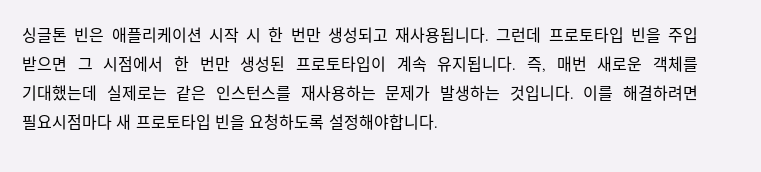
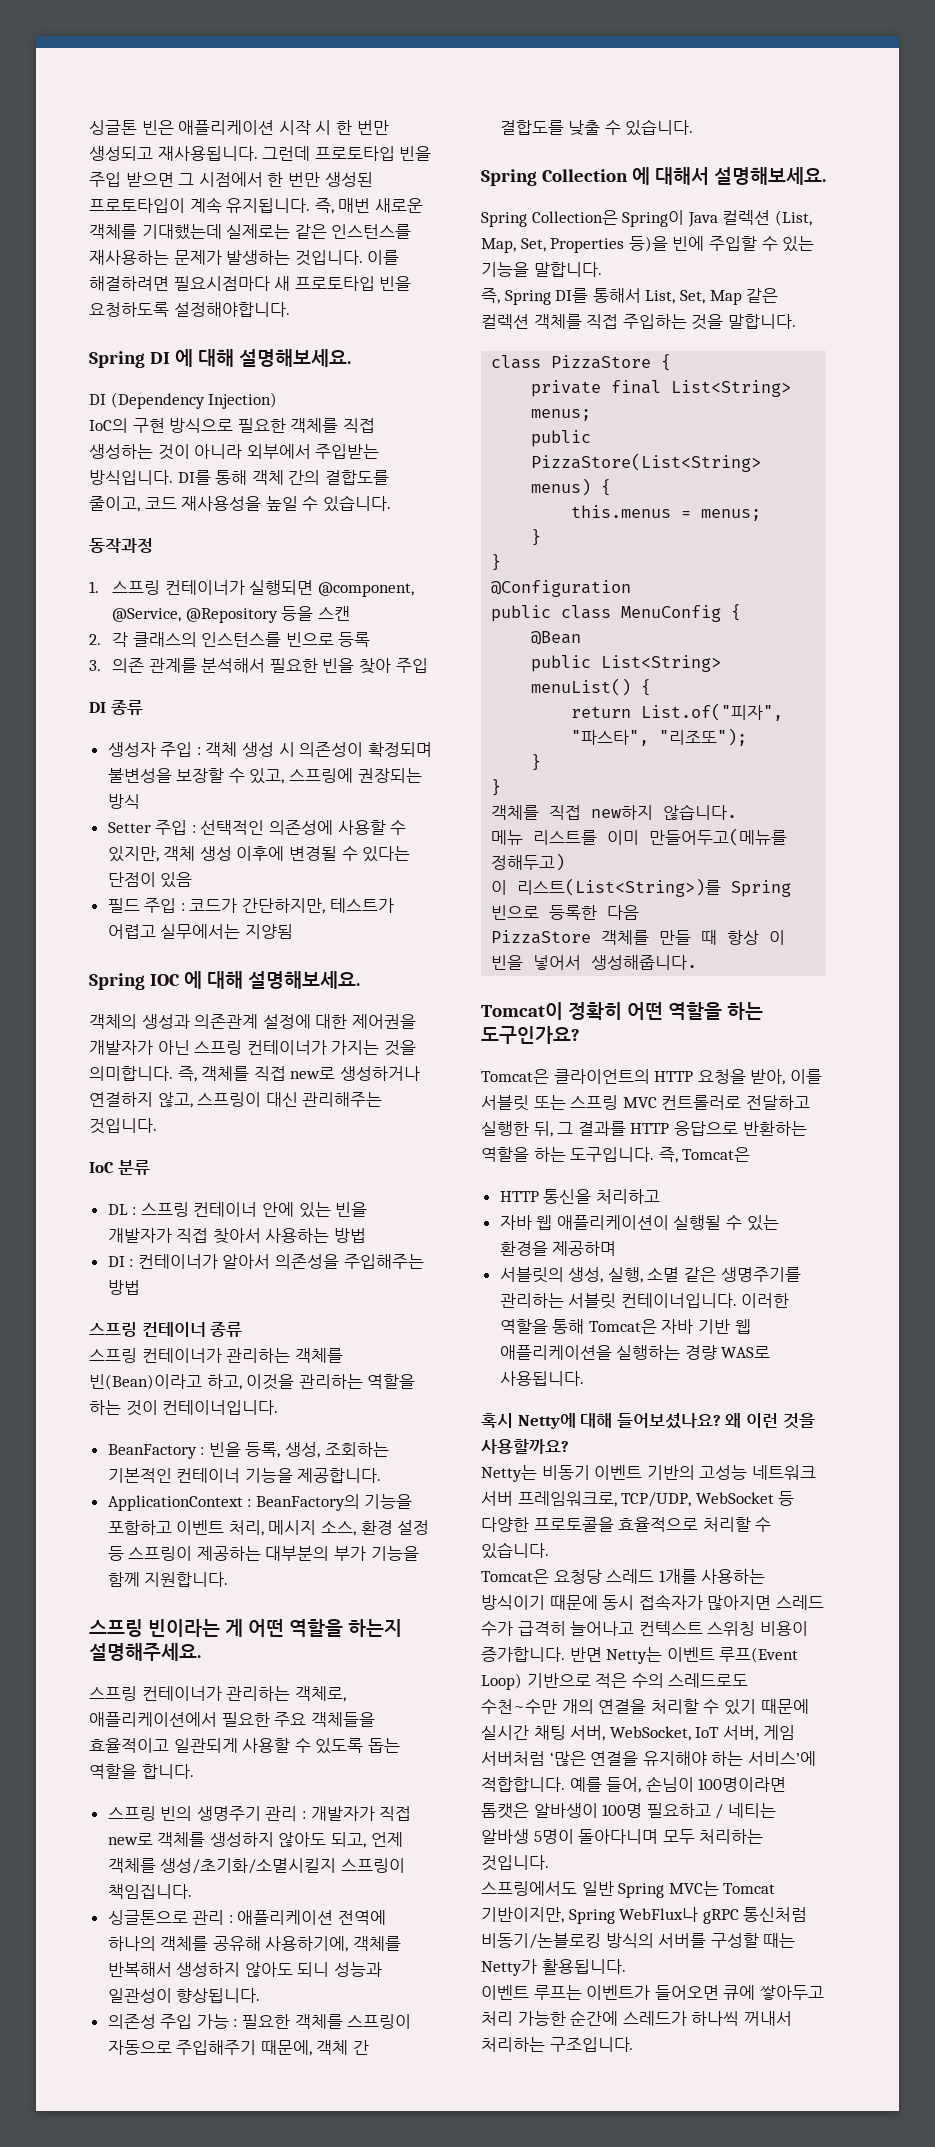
+ Spring DI 에 대해 설명해보세요.
+ DI (Dependency Injection)
+ IoC의 구현 방식으로 필요한 객체를 직접 생성하는 것이 아니라 외부에서 주입받는 방식입니다. DI를 통해 객체 간의 결합도를 줄이고, 코드 재사용성을 높일 수 있습니다.
+ 동작과정
+ 1. 스프링 컨테이너가 실행되면 @component, @Service, @Repository 등을 스캔
+ 2. 각 클래스의 인스턴스를 빈으로 등록
+ 3. 의존 관계를 분석해서 필요한 빈을 찾아 주입
+ DI 종류
+ 생성자 주입 : 객체 생성 시 의존성이 확정되며 불변성을 보장할 수 있고, 스프링에 권장되는 방식
+ Setter 주입 : 선택적인 의존성에 사용할 수 있지만, 객체 생성 이후에 변경될 수 있다는 단점이 있음
+ 필드 주입 : 코드가 간단하지만, 테스트가 어렵고 실무에서는 지양됨
+ Spring IOC 에 대해 설명해보세요.
+ 객체의 생성과 의존관계 설정에 대한 제어권을 개발자가 아닌 스프링 컨테이너가 가지는 것을 의미합니다. 즉, 객체를 직접 new로 생성하거나 연결하지 않고, 스프링이 대신 관리해주는 것입니다.
+ IoC 분류
+ DL : 스프링 컨테이너 안에 있는 빈을 개발자가 직접 찾아서 사용하는 방법
+ DI : 컨테이너가 알아서 의존성을 주입해주는 방법
+ 스프링 컨테이너 종류
+ 스프링 컨테이너가 관리하는 객체를 빈(Bean)이라고 하고, 이것을 관리하는 역할을 하는 것이 컨테이너입니다.
+ BeanFactory : 빈을 등록, 생성, 조회하는 기본적인 컨테이너 기능을 제공합니다.
+ ApplicationContext : BeanFactory의 기능을 포함하고 이벤트 처리, 메시지 소스, 환경 설정 등 스프링이 제공하는 대부분의 부가 기능을 함께 지원합니다.
+ 스프링 빈이라는 게 어떤 역할을 하는지 설명해주세요.
+ 스프링 컨테이너가 관리하는 객체로, 애플리케이션에서 필요한 주요 객체들을 효율적이고 일관되게 사용할 수 있도록 돕는 역할을 합니다.
+ 스프링 빈의 생명주기 관리 : 개발자가 직접 new로 객체를 생성하지 않아도 되고, 언제 객체를 생성/초기화/소멸시킬지 스프링이 책임집니다.
+ 싱글톤으로 관리 : 애플리케이션 전역에 하나의 객체를 공유해 사용하기에, 객체를 반복해서 생성하지 않아도 되니 성능과 일관성이 향상됩니다.
+ 의존성 주입 가능 : 필요한 객체를 스프링이 자동으로 주입해주기 때문에, 객체 간 결합도를 낮출 수 있습니다.
+ Spring Collection 에 대해서 설명해보세요.
+ Spring Collection은 Spring이 Java 컬렉션 (List, Map, Set, Properties 등)을 빈에 주입할 수 있는 기능을 말합니다.
+ 즉, Spring DI를 통해서 List, Set, Map 같은 컬렉션 객체를 직접 주입하는 것을 말합니다.
+ class PizzaStore {
+ private final List<String> menus;
+ public PizzaStore(List<String> menus) {
+ this.menus = menus;
+ }
+ }
+ @Configuration
+ public class MenuConfig {
+ @Bean
+ public List<String> menuList() {
+ return List.of("피자", "파스타", "리조또");
+ }
+ }
+ 객체를 직접 new하지 않습니다.
+ 메뉴 리스트를 이미 만들어두고(메뉴를 정해두고)
+ 이 리스트(List<String>)를 Spring 빈으로 등록한 다음
+ PizzaStore 객체를 만들 때 항상 이 빈을 넣어서 생성해줍니다.
+ Tomcat이 정확히 어떤 역할을 하는 도구인가요?
+ Tomcat은 클라이언트의 HTTP 요청을 받아, 이를 서블릿 또는 스프링 MVC 컨트롤러로 전달하고 실행한 뒤, 그 결과를 HTTP 응답으로 반환하는 역할을 하는 도구입니다. 즉, Tomcat은
+ HTTP 통신을 처리하고
+ 자바 웹 애플리케이션이 실행될 수 있는 환경을 제공하며
+ 서블릿의 생성, 실행, 소멸 같은 생명주기를 관리하는 서블릿 컨테이너입니다. 이러한 역할을 통해 Tomcat은 자바 기반 웹 애플리케이션을 실행하는 경량 WAS로 사용됩니다.
+ 혹시 Netty에 대해 들어보셨나요? 왜 이런 것을 사용할까요?
+ Netty는 비동기 이벤트 기반의 고성능 네트워크 서버 프레임워크로, TCP/UDP, WebSocket 등 다양한 프로토콜을 효율적으로 처리할 수 있습니다.
+ Tomcat은 요청당 스레드 1개를 사용하는 방식이기 때문에 동시 접속자가 많아지면 스레드 수가 급격히 늘어나고 컨텍스트 스위칭 비용이 증가합니다. 반면 Netty는 이벤트 루프(Event Loop) 기반으로 적은 수의 스레드로도 수천~수만 개의 연결을 처리할 수 있기 때문에 실시간 채팅 서버, WebSocket, IoT 서버, 게임 서버처럼 ‘많은 연결을 유지해야 하는 서비스’에 적합합니다. 예를 들어, 손님이 100명이라면 톰캣은 알바생이 100명 필요하고 / 네티는 알바생 5명이 돌아다니며 모두 처리하는 것입니다.
+ 스프링에서도 일반 Spring MVC는 Tomcat 기반이지만, Spring WebFlux나 gRPC 통신처럼 비동기/논블로킹 방식의 서버를 구성할 때는 Netty가 활용됩니다.
+ 이벤트 루프는 이벤트가 들어오면 큐에 쌓아두고 처리 가능한 순간에 스레드가 하나씩 꺼내서 처리하는 구조입니다.

